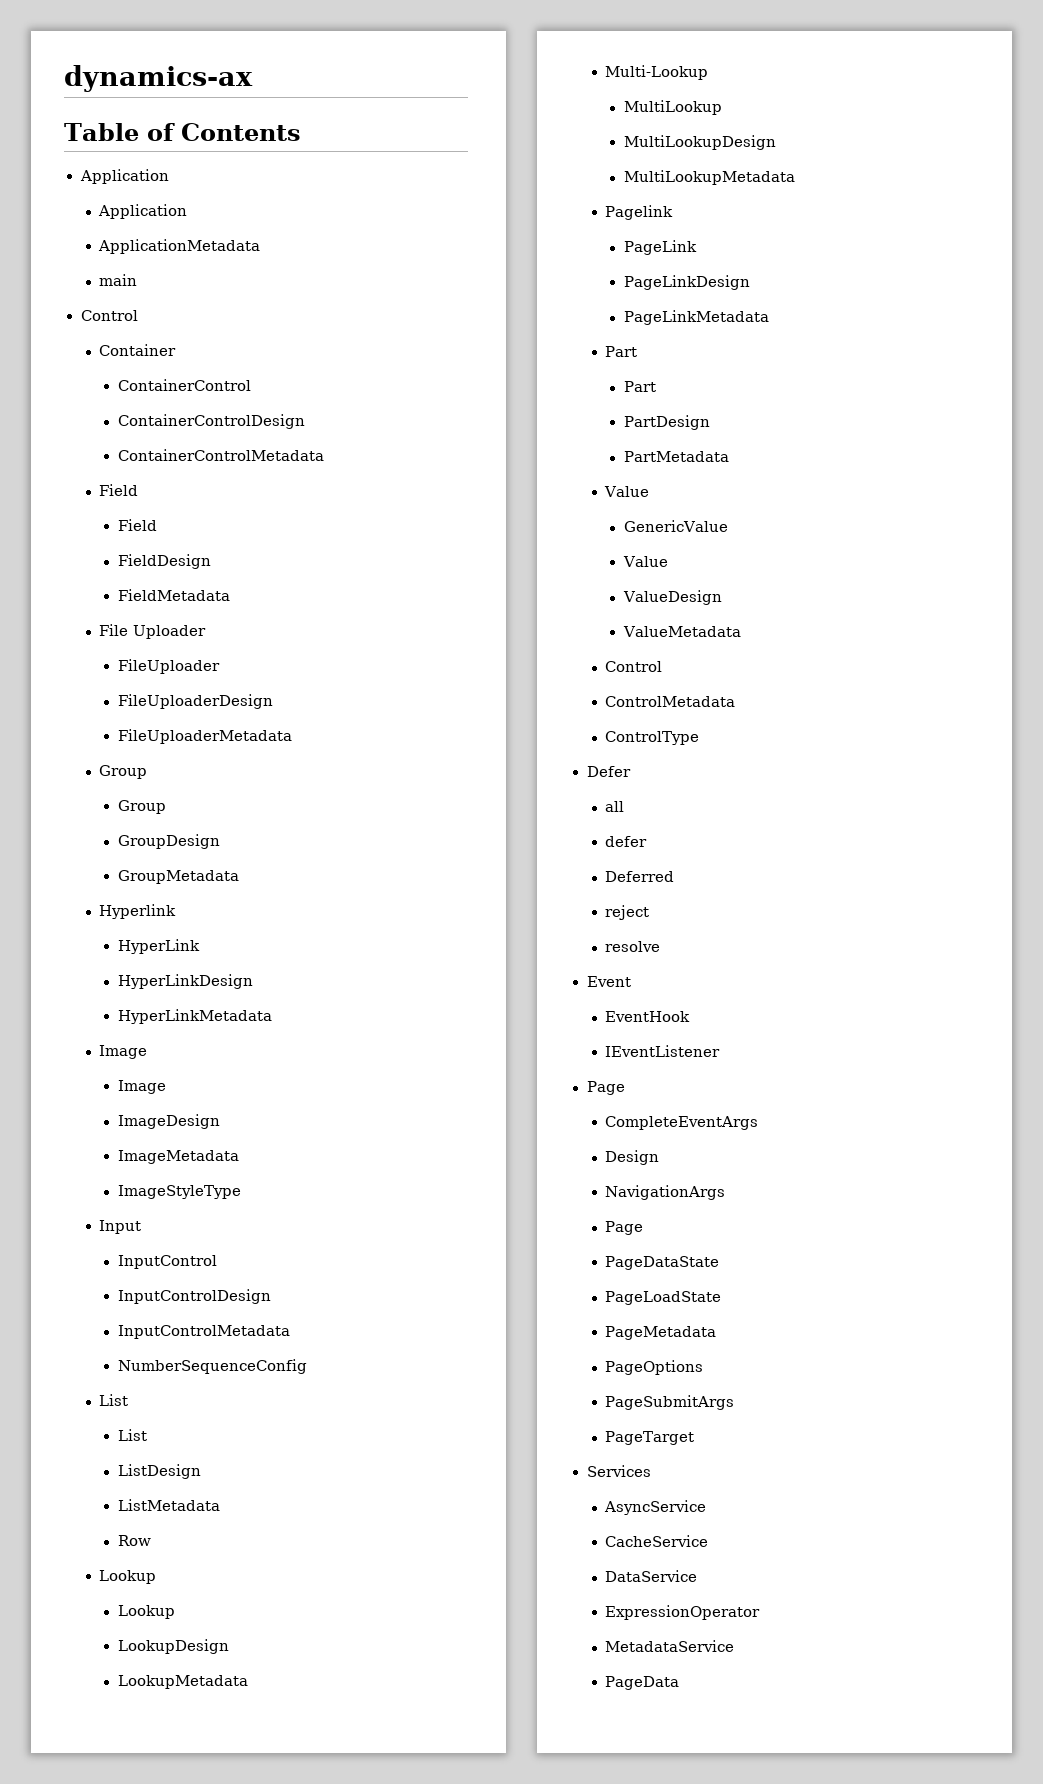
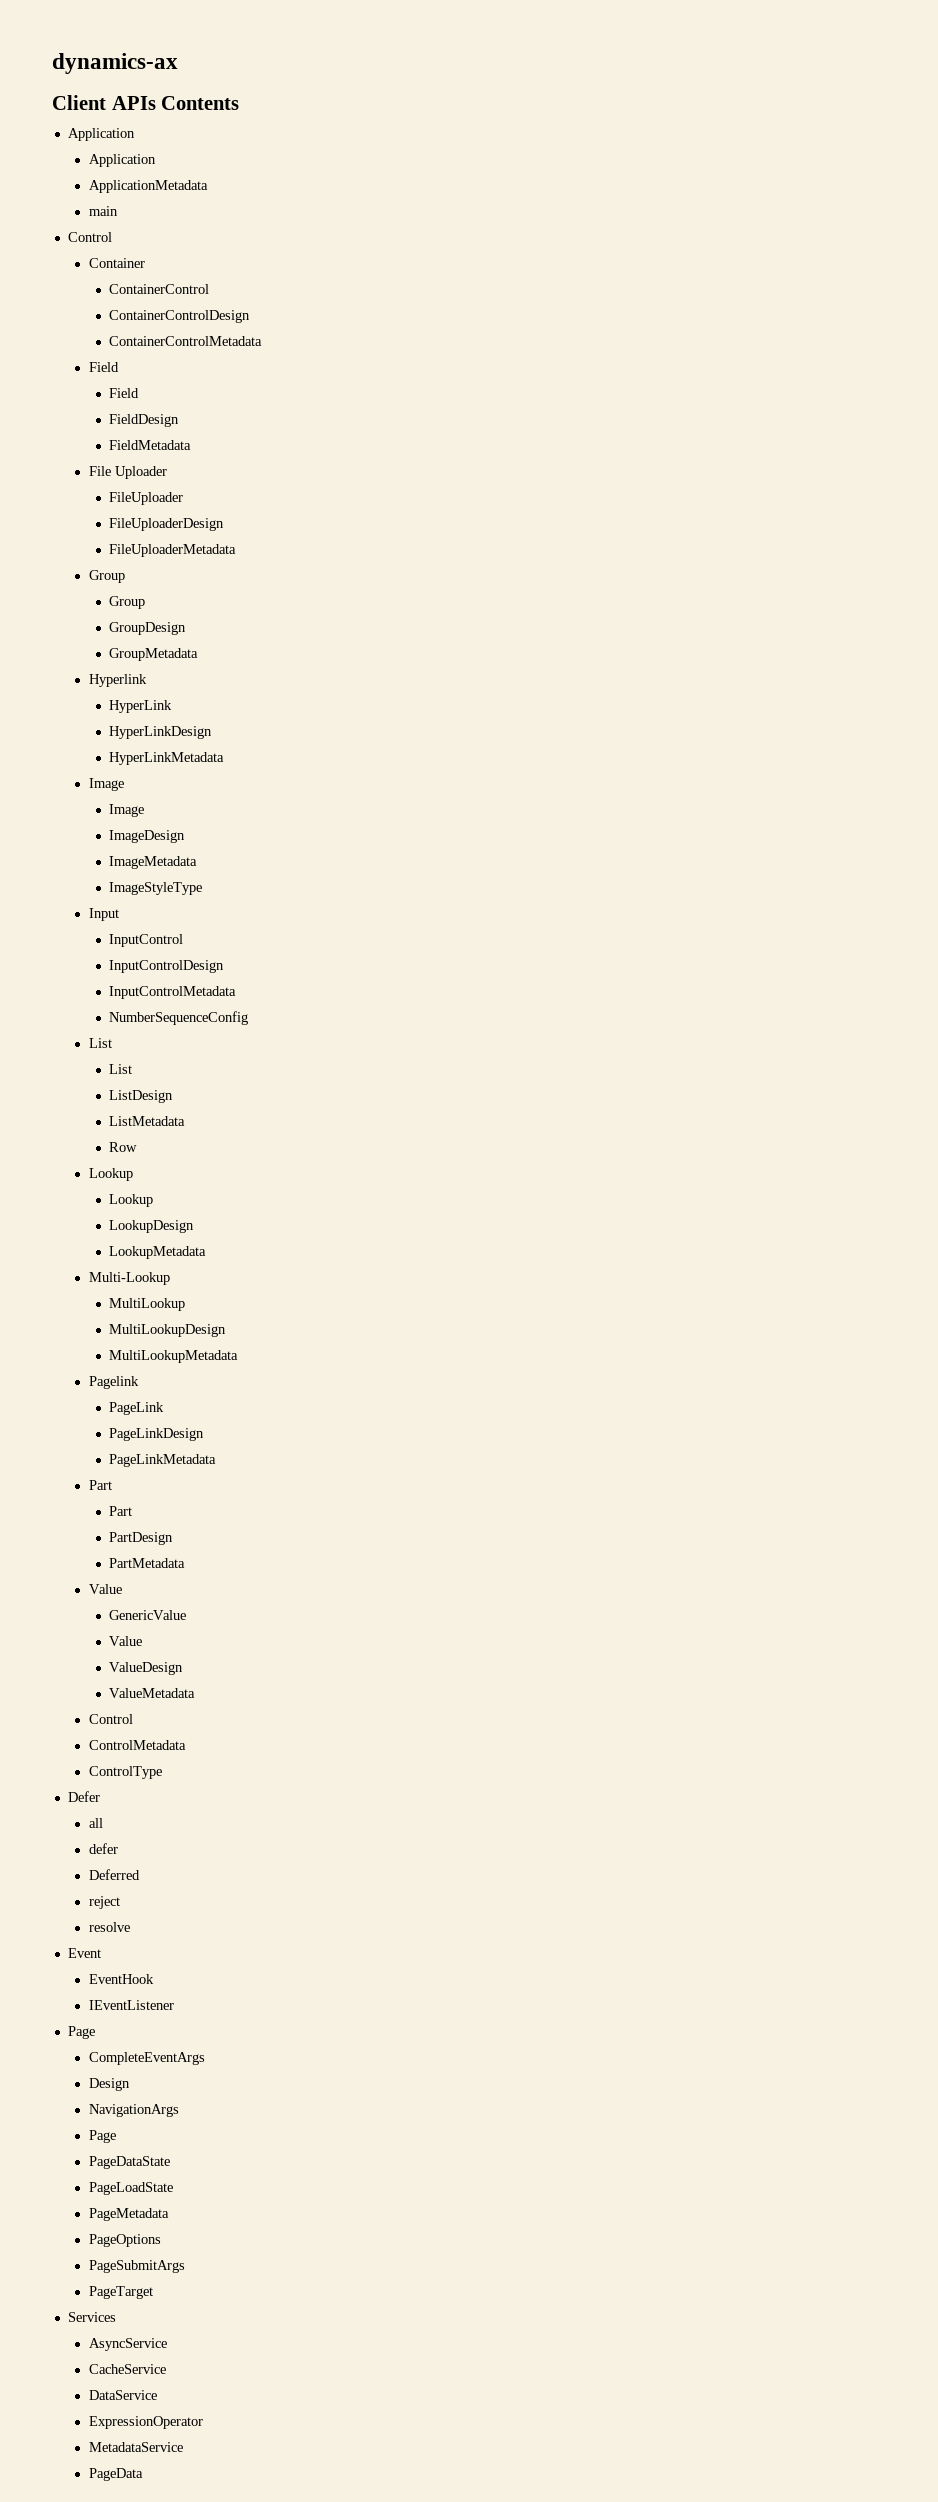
- Table of Contents
+ Client APIs Contents

